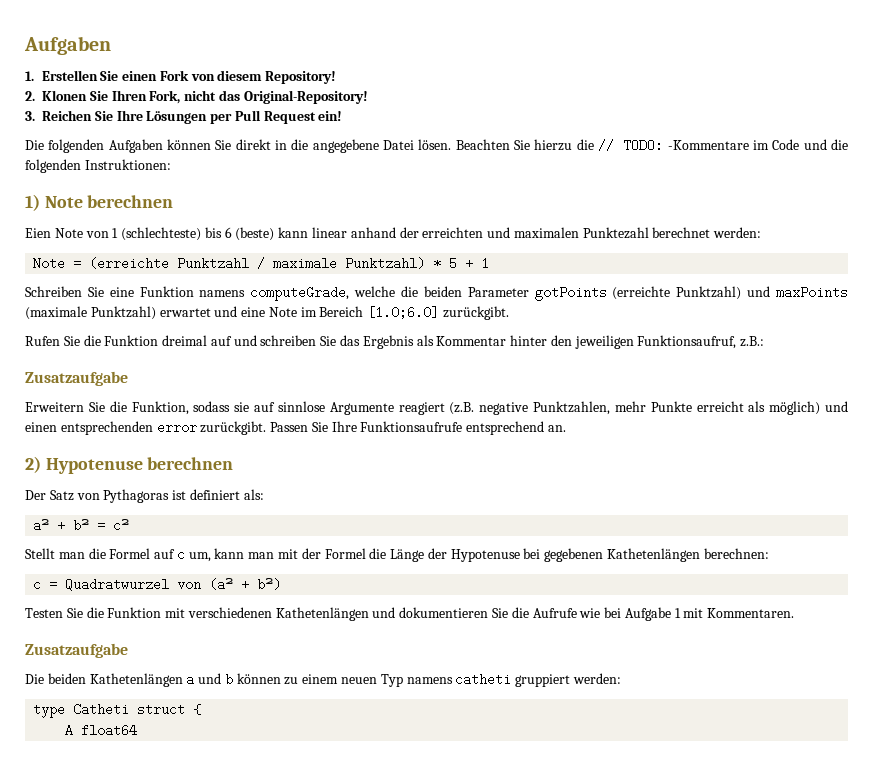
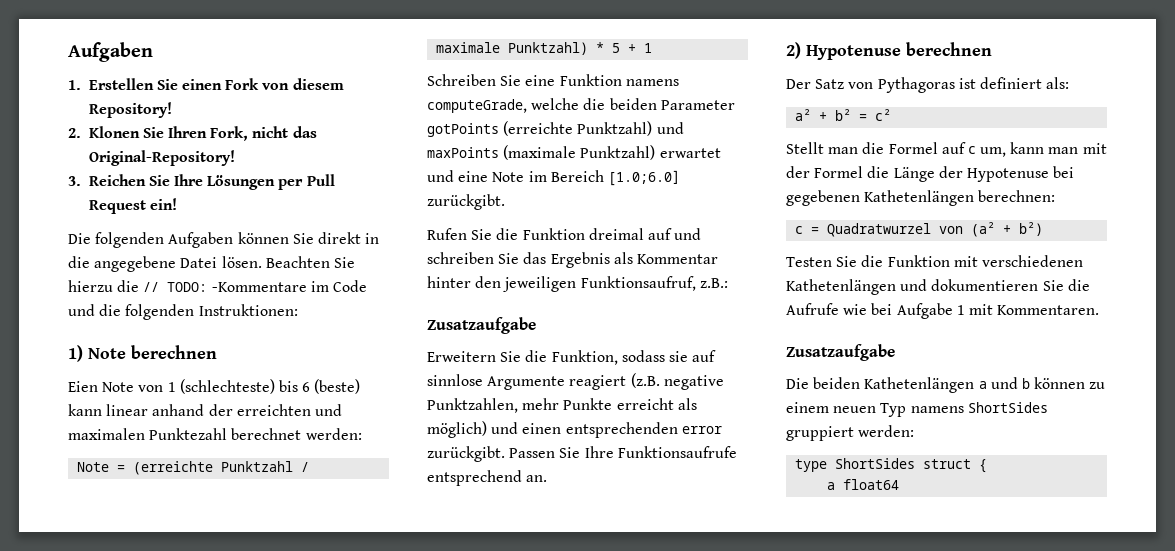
- Die beiden Kathetenlängen a und b können zu einem neuen Typ namens catheti gruppiert werden:
+ Die beiden Kathetenlängen a und b können zu einem neuen Typ namens ShortSides gruppiert werden:
- type Catheti struct {
+ type ShortSides struct {
- A float64
+ a float64

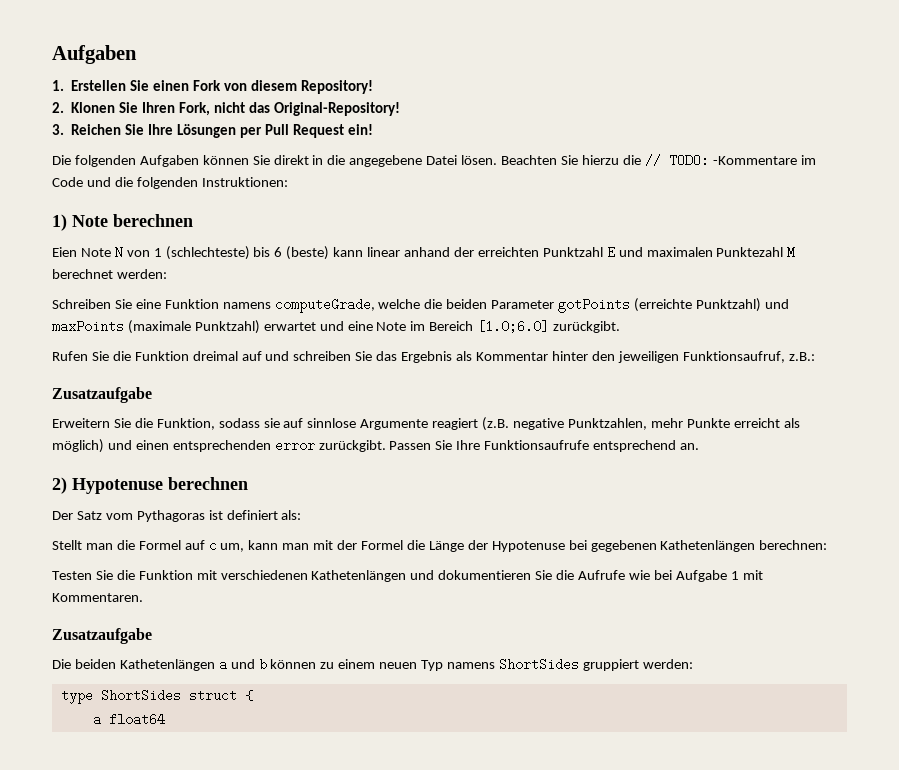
- Eien Note von 1 (schlechteste) bis 6 (beste) kann linear anhand der erreichten und maximalen Punktezahl berechnet werden:
+ Eien Note N von 1 (schlechteste) bis 6 (beste) kann linear anhand der erreichten Punktzahl E und maximalen Punktezahl M berechnet werden:
- Note = (erreichte Punktzahl / maximale Punktzahl) * 5 + 1
- Der Satz von Pythagoras ist definiert als:
+ Der Satz vom Pythagoras ist definiert als:
- a² + b² = c²
- c = Quadratwurzel von (a² + b²)

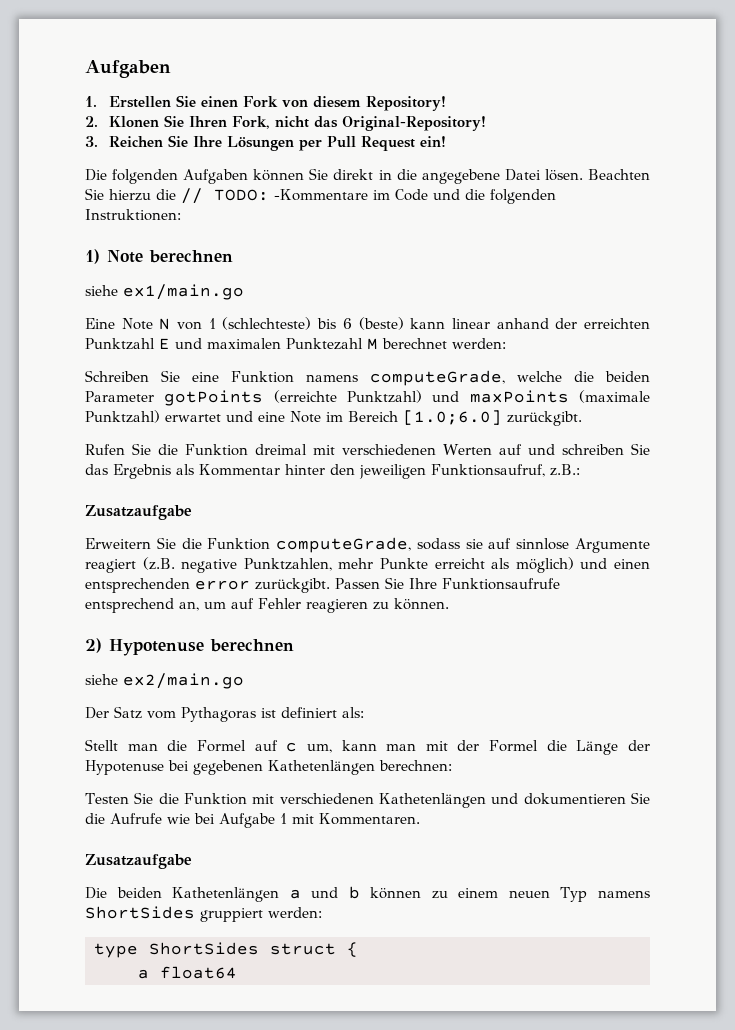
- Eien Note N von 1 (schlechteste) bis 6 (beste) kann linear anhand der erreichten Punktzahl E und maximalen Punktezahl M berechnet werden:
+ siehe ex1/main.go
+ Eine Note N von 1 (schlechteste) bis 6 (beste) kann linear anhand der erreichten Punktzahl E und maximalen Punktezahl M berechnet werden:
- Rufen Sie die Funktion dreimal auf und schreiben Sie das Ergebnis als Kommentar hinter den jeweiligen Funktionsaufruf, z.B.:
+ Rufen Sie die Funktion dreimal mit verschiedenen Werten auf und schreiben Sie das Ergebnis als Kommentar hinter den jeweiligen Funktionsaufruf, z.B.:
- Erweitern Sie die Funktion, sodass sie auf sinnlose Argumente reagiert (z.B. negative Punktzahlen, mehr Punkte erreicht als möglich) und einen entsprechenden error zurückgibt.
+ Erweitern Sie die Funktion computeGrade, sodass sie auf sinnlose Argumente reagiert (z.B. negative Punktzahlen, mehr Punkte erreicht als möglich) und einen entsprechenden error zurückgibt.
- Passen Sie Ihre Funktionsaufrufe entsprechend an.
+ Passen Sie Ihre Funktionsaufrufe entsprechend an, um auf Fehler reagieren zu können.
+ siehe ex2/main.go

